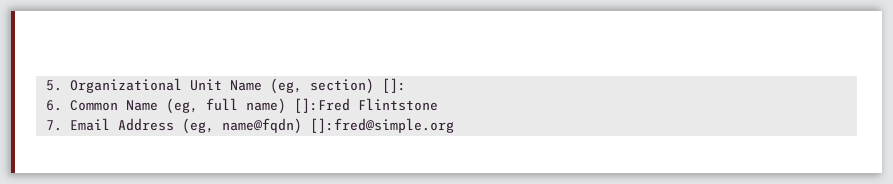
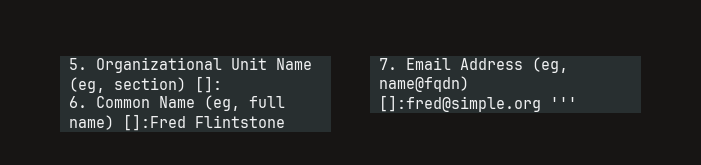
- 7. Email Address (eg, name@fqdn) []:fred@simple.org
+ 7. Email Address (eg, name@fqdn) []:fred@simple.org '''

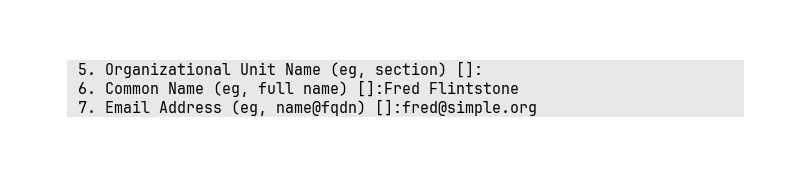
- 7. Email Address (eg, name@fqdn) []:fred@simple.org '''
+ 7. Email Address (eg, name@fqdn) []:fred@simple.org

